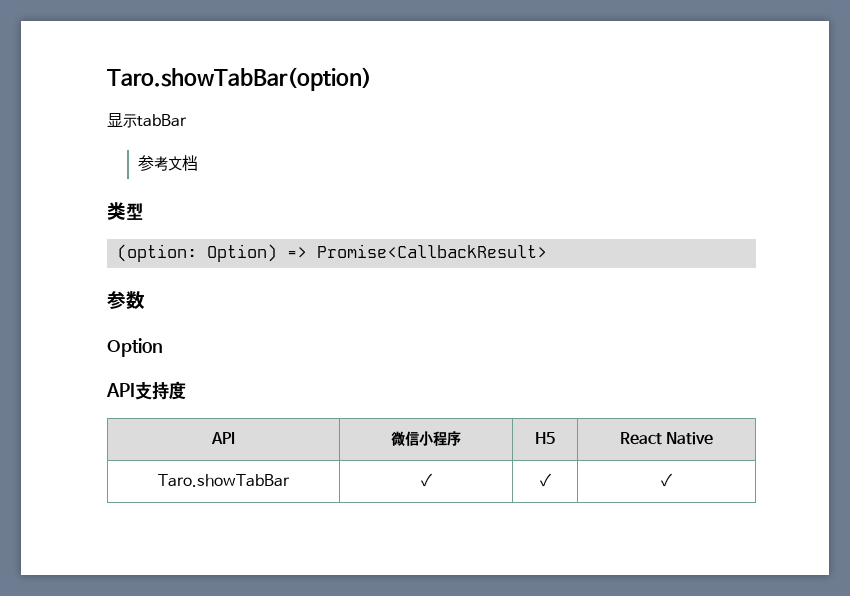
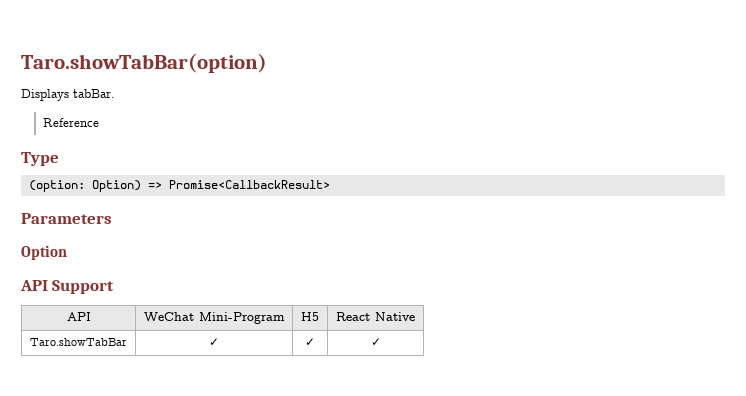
- 显示tabBar
- 参考文档
- 类型
+ Displays tabBar.
+ Reference
+ Type
- 参数
+ Parameters
- API支持度
+ API Support
- API | 微信小程序 | H5 | React Native
+ API | WeChat Mini-Program | H5 | React Native

